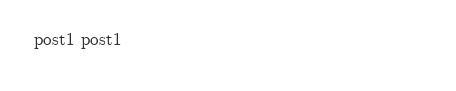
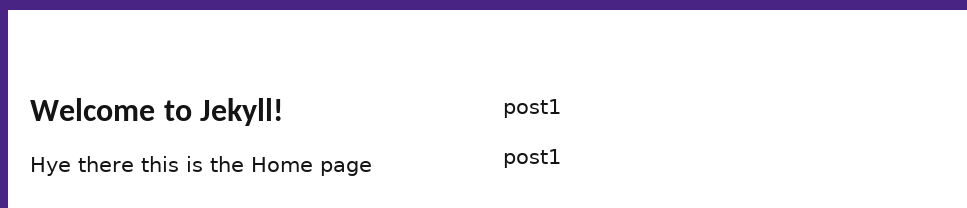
- post1 post1
+ Welcome to Jekyll!
+ Hye there this is the Home page
+ post1
+ post1

